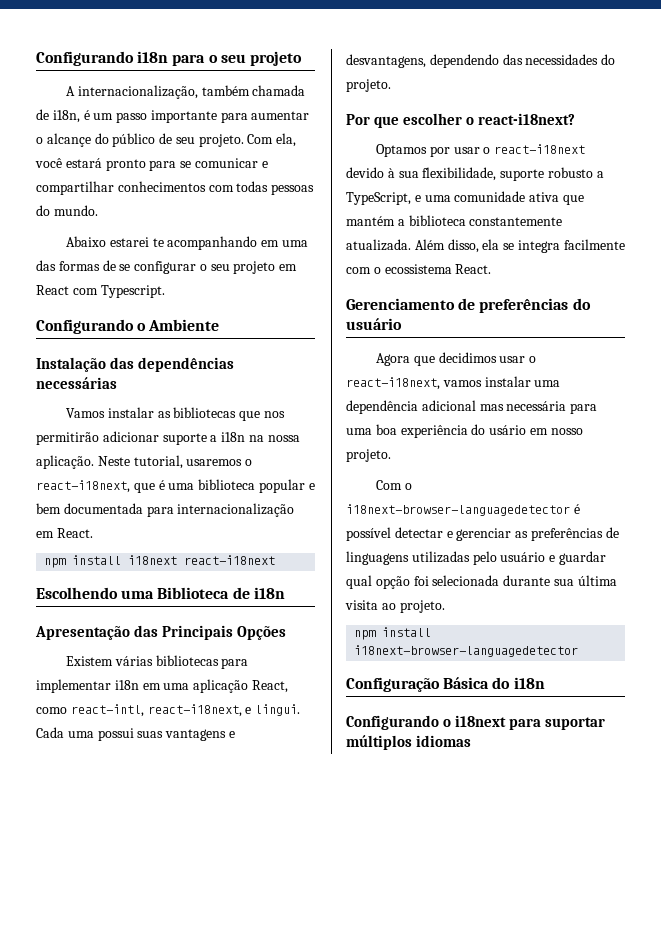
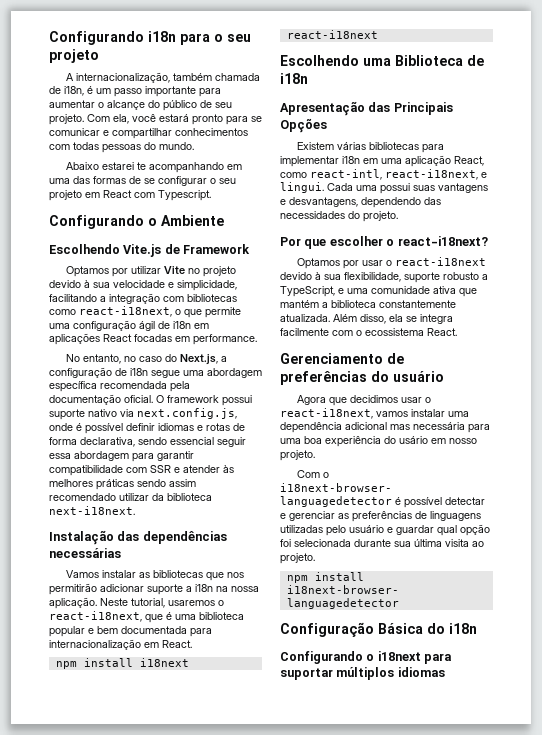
+ Escolhendo Vite.js de Framework
+ Optamos por utilizar Vite no projeto devido à sua velocidade e simplicidade, facilitando a integração com bibliotecas como react-i18next, o que permite uma configuração ágil de i18n em aplicações React focadas em performance.
+ No entanto, no caso do Next.js, a configuração de i18n segue uma abordagem específica recomendada pela documentação oficial. O framework possui suporte nativo via next.config.js, onde é possível definir idiomas e rotas de forma declarativa, sendo essencial seguir essa abordagem para garantir compatibilidade com SSR e atender às melhores práticas sendo assim recomendado utilizar da biblioteca next-i18next.

